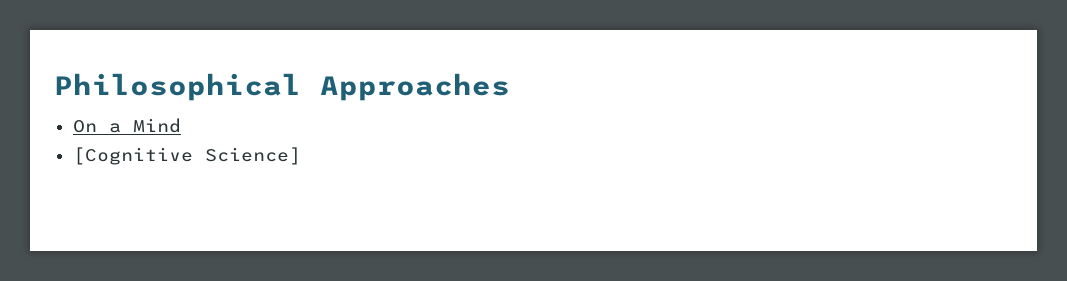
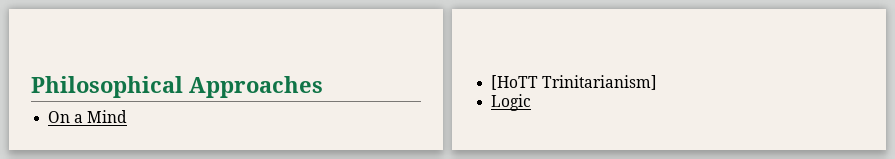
- [Cognitive Science]
+ [HoTT Trinitarianism]
+ Logic

